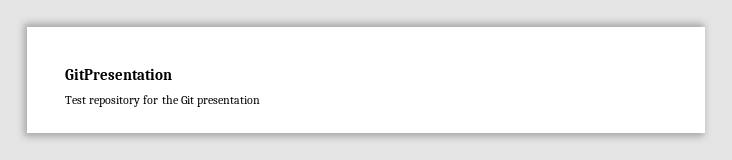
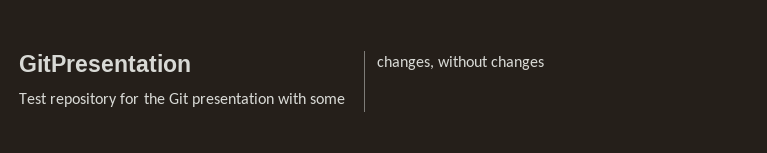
- Test repository for the Git presentation
+ Test repository for the Git presentation with some changes, without changes

